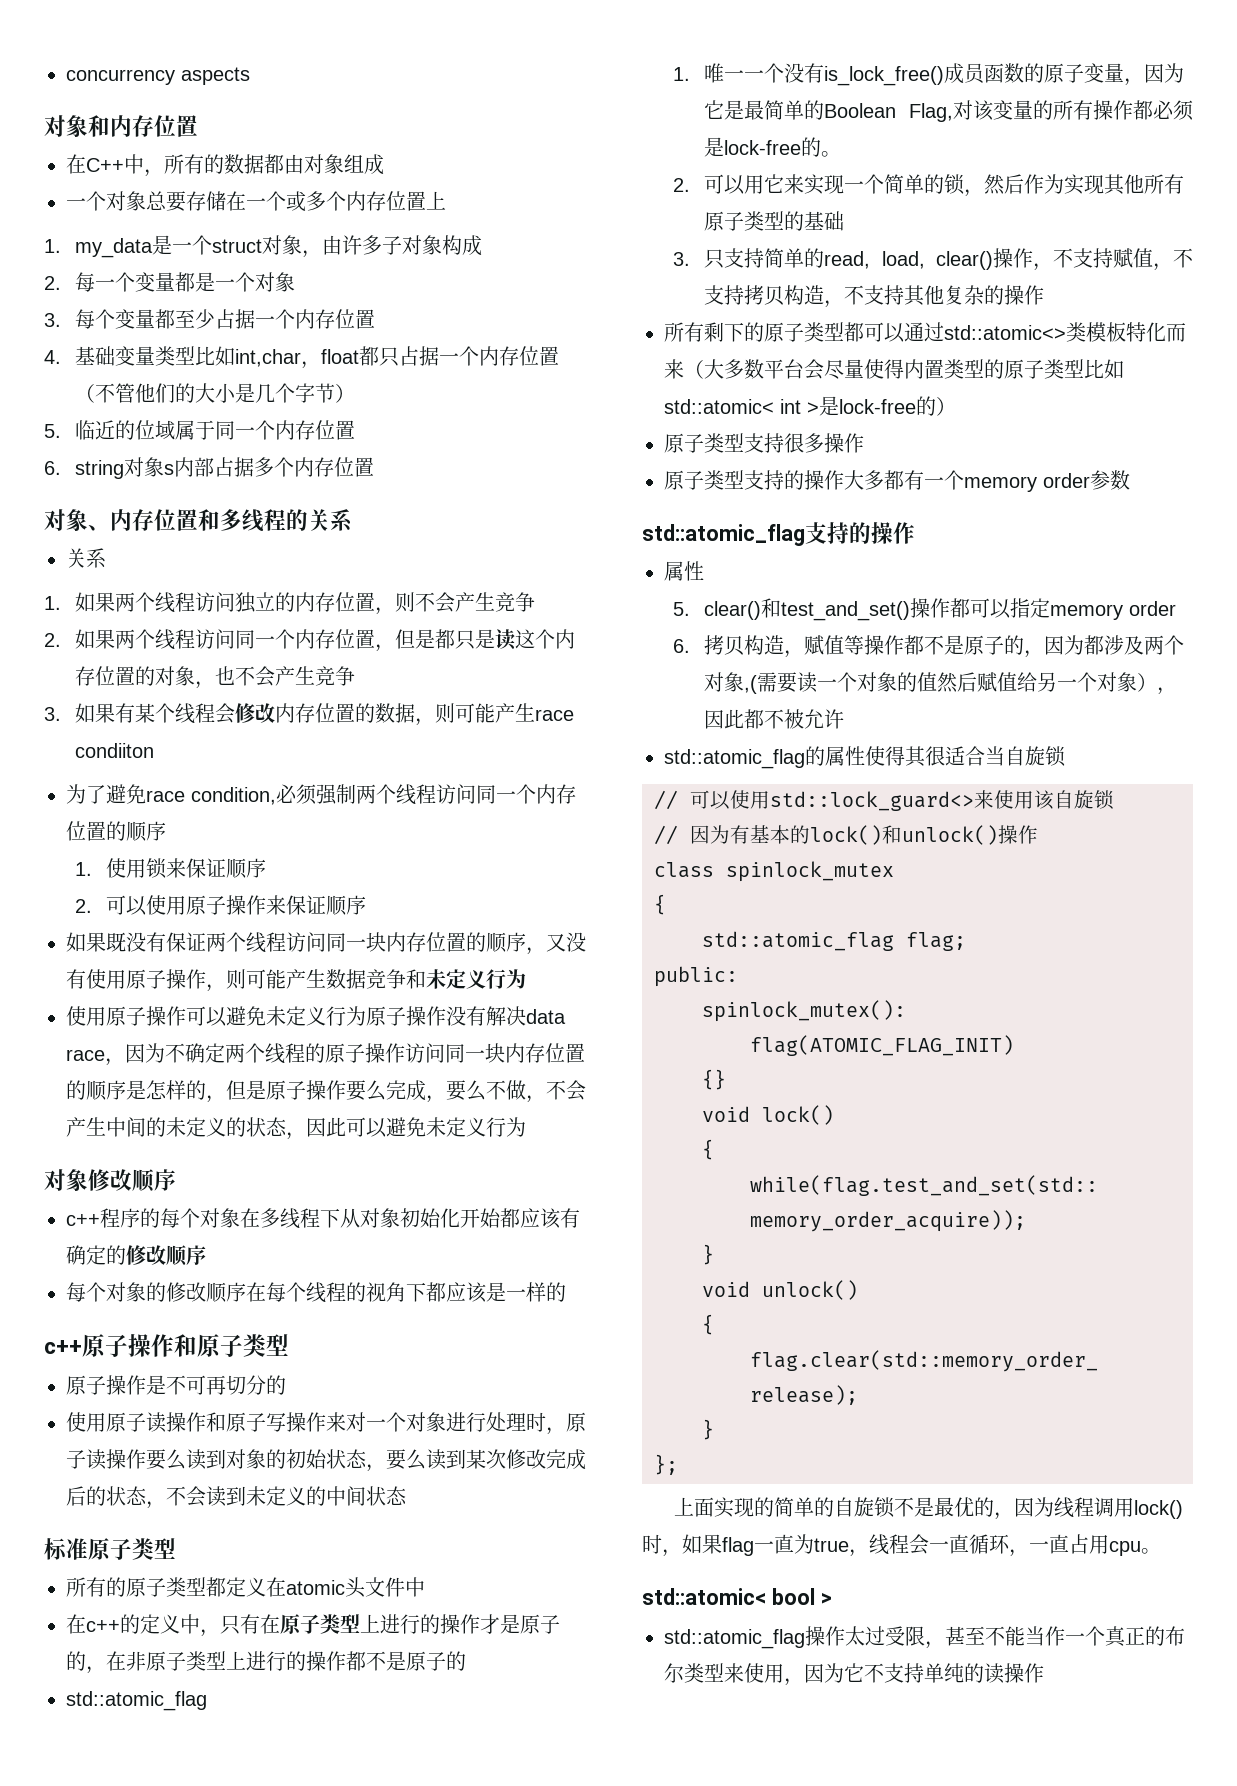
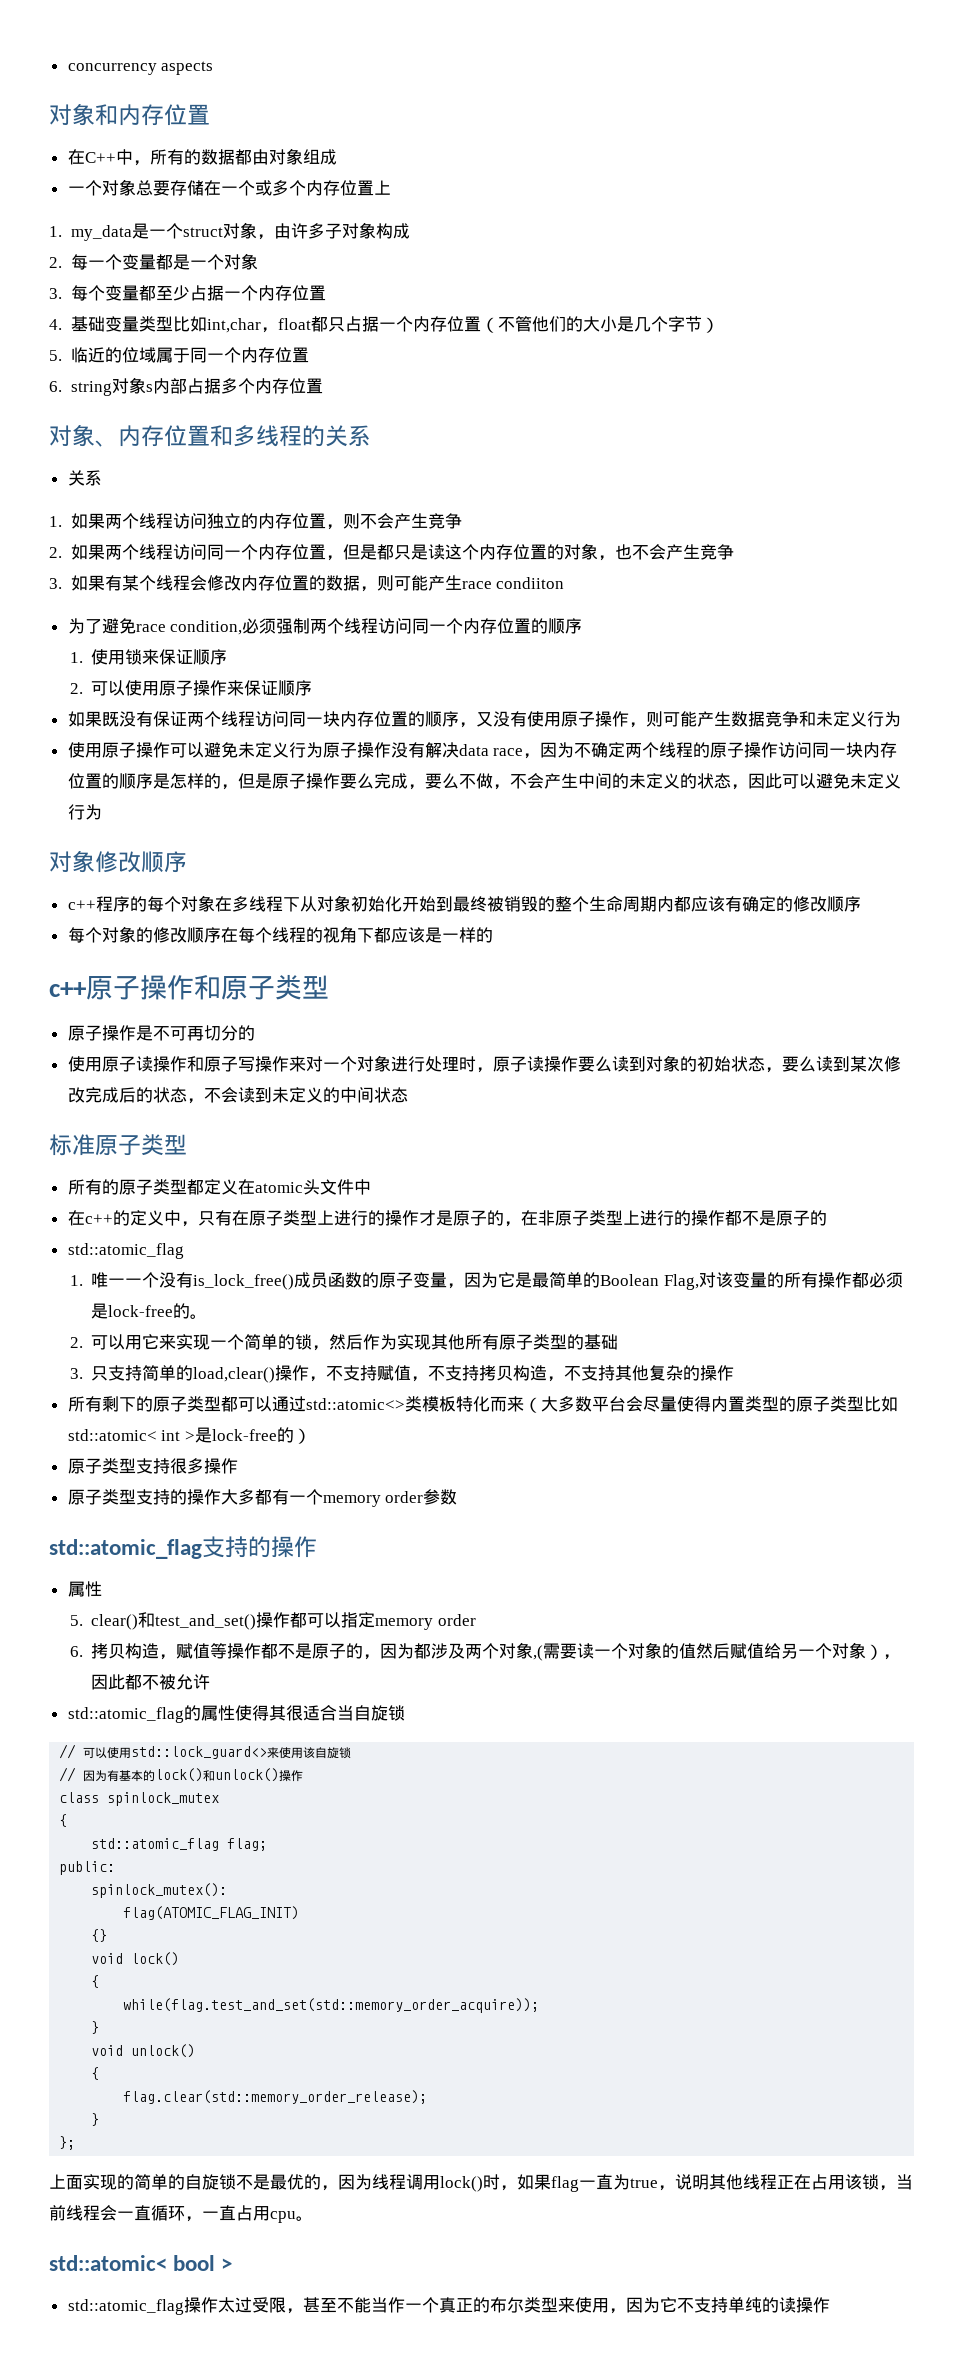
- c++程序的每个对象在多线程下从对象初始化开始都应该有确定的修改顺序
+ c++程序的每个对象在多线程下从对象初始化开始到最终被销毁的整个生命周期内都应该有确定的修改顺序
- 3.只支持简单的read, load, clear()操作，不支持赋值，不支持拷贝构造，不支持其他复杂的操作
+ 3.只支持简单的load,clear()操作，不支持赋值，不支持拷贝构造，不支持其他复杂的操作
- 上面实现的简单的自旋锁不是最优的，因为线程调用lock()时，如果flag一直为true，线程会一直循环，一直占用cpu。
+ 上面实现的简单的自旋锁不是最优的，因为线程调用lock()时，如果flag一直为true，说明其他线程正在占用该锁，当前线程会一直循环，一直占用cpu。

